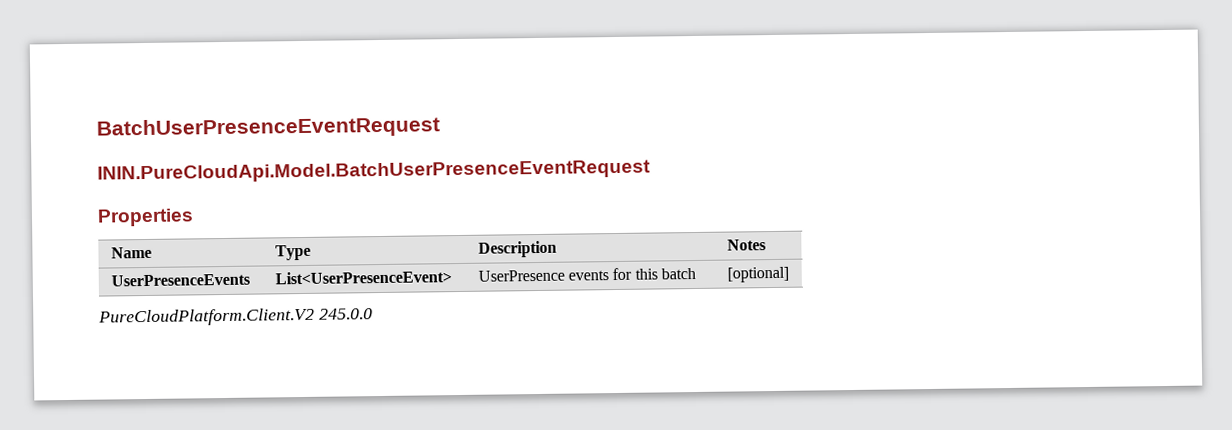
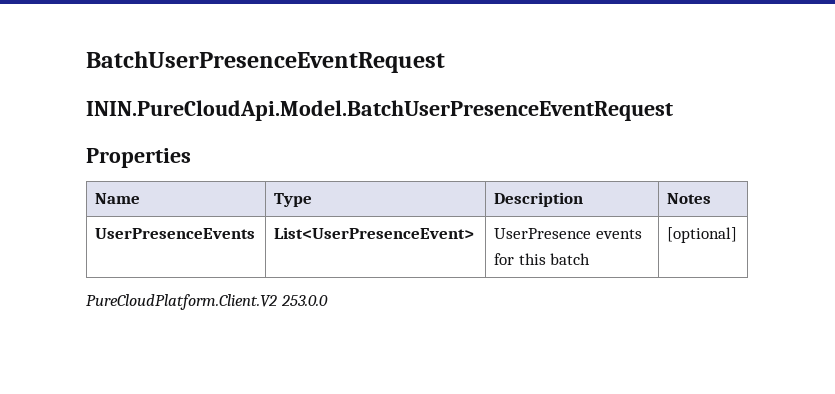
- PureCloudPlatform.Client.V2 245.0.0
+ PureCloudPlatform.Client.V2 253.0.0

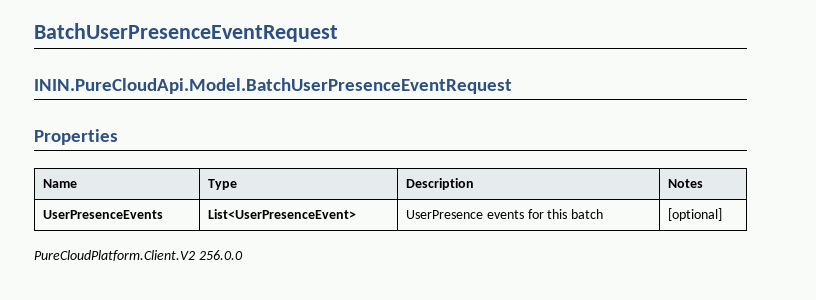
- PureCloudPlatform.Client.V2 253.0.0
+ PureCloudPlatform.Client.V2 256.0.0

